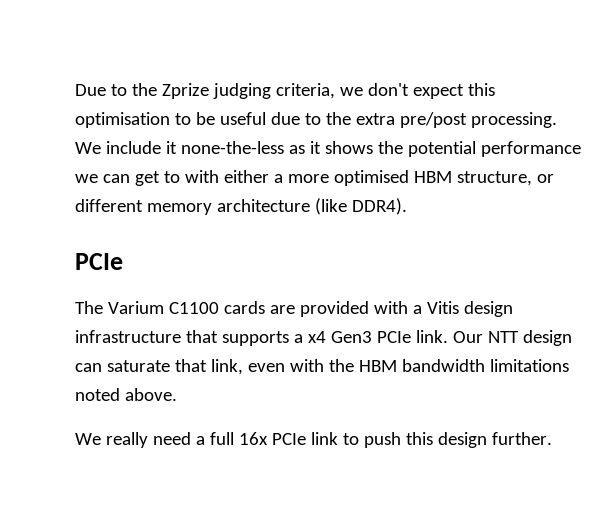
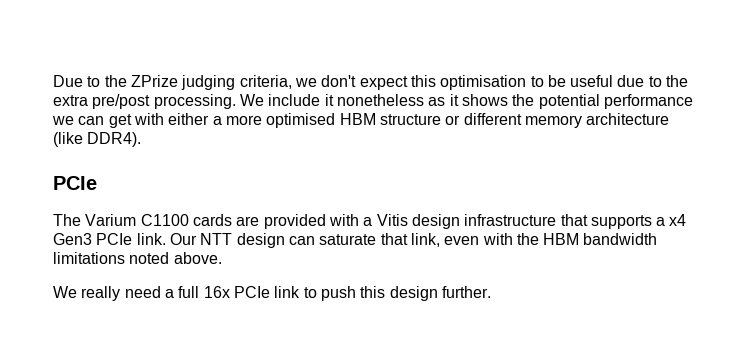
- Due to the Zprize judging criteria, we don't expect this optimisation to be useful due to the extra pre/post processing.
+ Due to the ZPrize judging criteria, we don't expect this optimisation to be useful due to the extra pre/post processing.
- We include it none-the-less as it shows the potential performance we can get to with either a more optimised HBM structure, or different memory architecture (like DDR4).
+ We include it nonetheless as it shows the potential performance we can get with either a more optimised HBM structure or different memory architecture (like DDR4).

